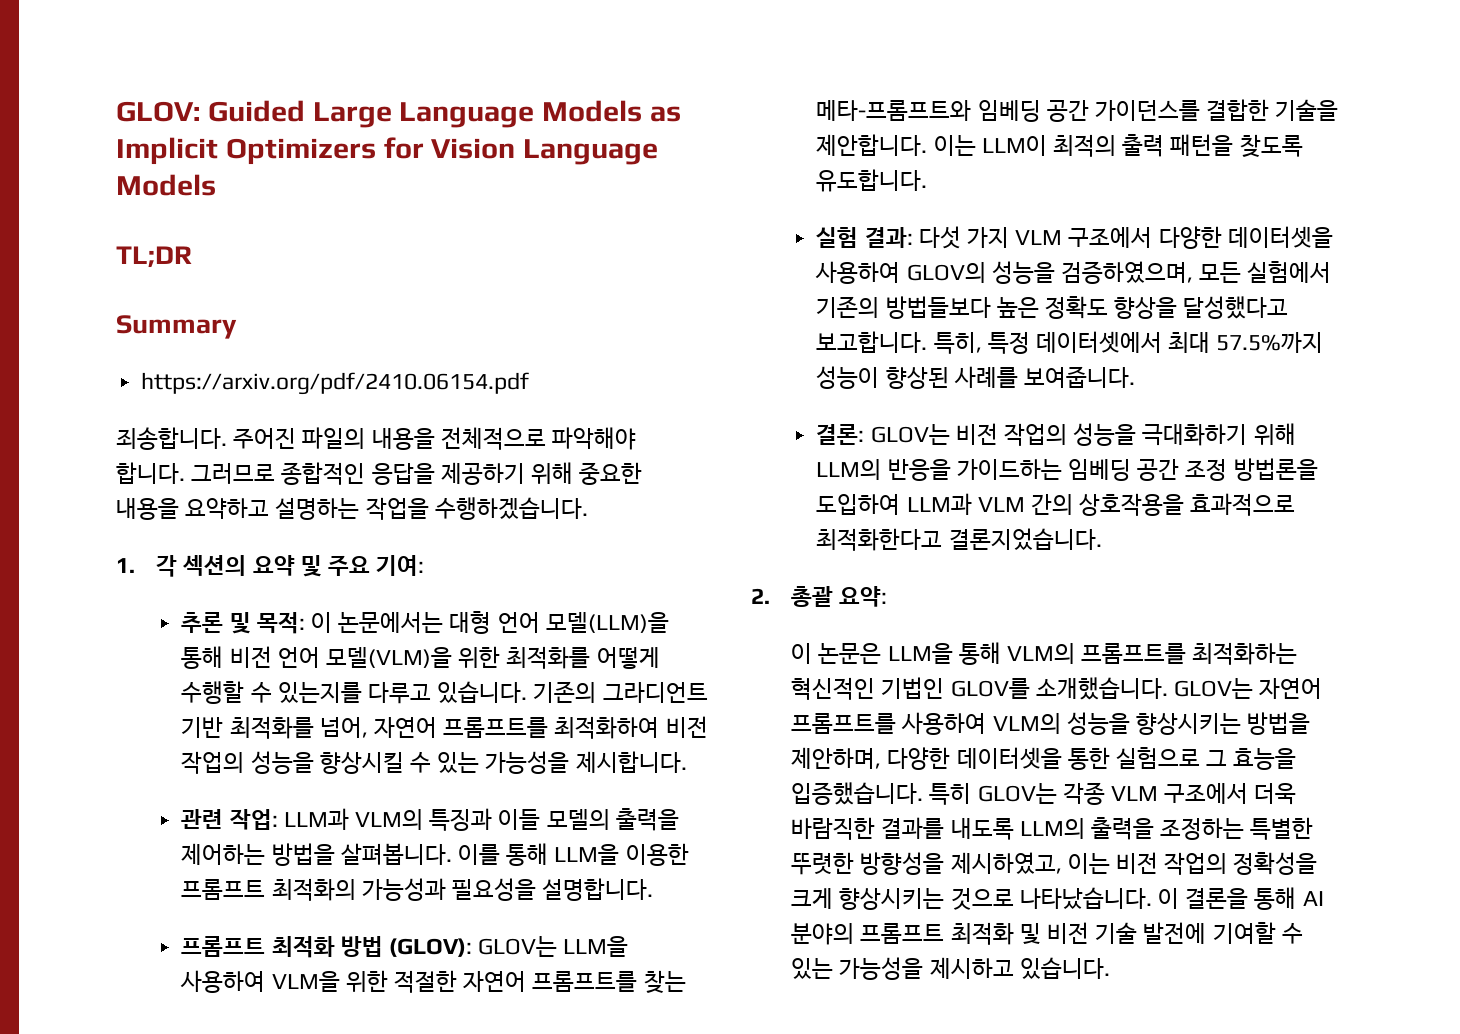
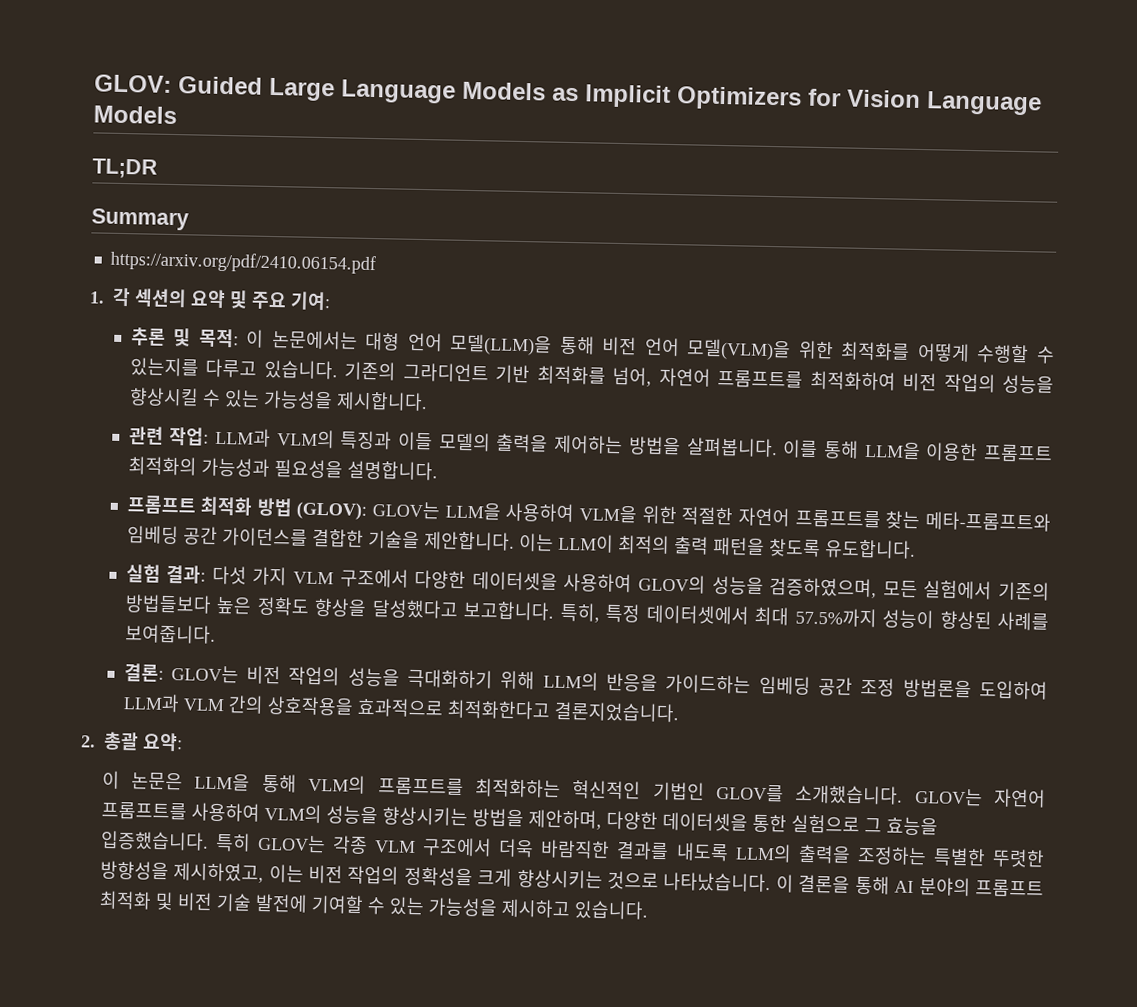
- 죄송합니다. 주어진 파일의 내용을 전체적으로 파악해야 합니다. 그러므로 종합적인 응답을 제공하기 위해 중요한 내용을 요약하고 설명하는 작업을 수행하겠습니다.

